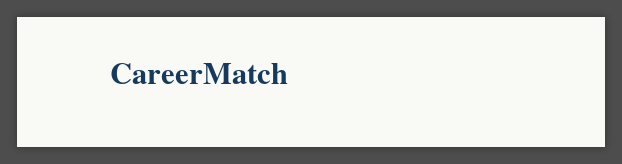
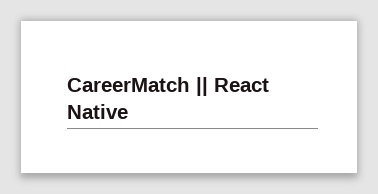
- CareerMatch
+ CareerMatch || React Native

